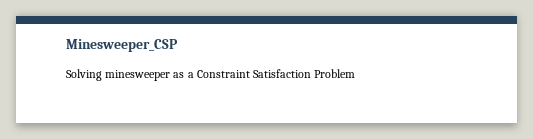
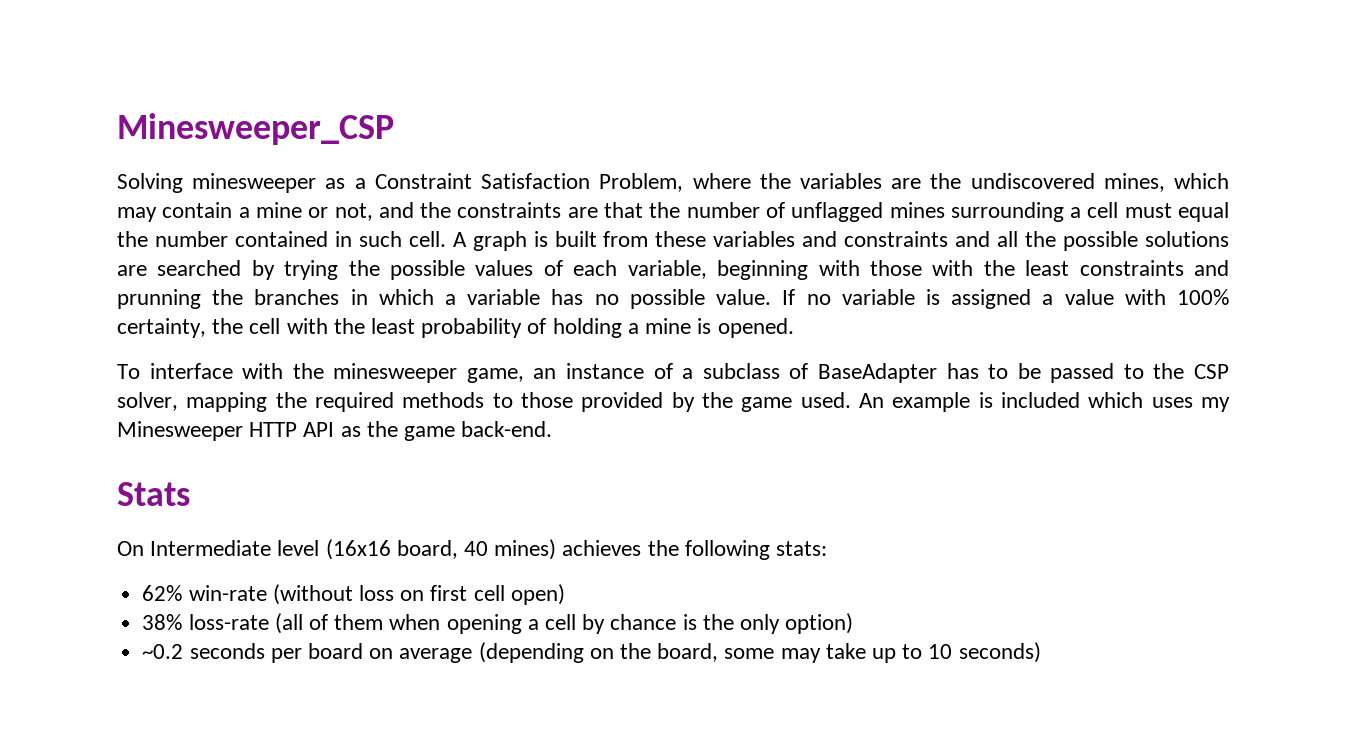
- Solving minesweeper as a Constraint Satisfaction Problem
+ Solving minesweeper as a Constraint Satisfaction Problem, where the variables are the undiscovered mines, which may contain a mine or not, and the constraints are that the number of unflagged mines surrounding a cell must equal the number contained in such cell. A graph is built from these variables and constraints and all the possible solutions are searched by trying the possible values of each variable, beginning with those with the least constraints and prunning the branches in which a variable has no possible value. If no variable is assigned a value with 100% certainty, the cell with the least probability of holding a mine is opened.
+ To interface with the minesweeper game, an instance of a subclass of BaseAdapter has to be passed to the CSP solver, mapping the required methods to those provided by the game used. An example is included which uses my Minesweeper HTTP API as the game back-end.
+ Stats
+ On Intermediate level (16x16 board, 40 mines) achieves the following stats:
+ 62% win-rate (without loss on first cell open)
+ 38% loss-rate (all of them when opening a cell by chance is the only option)
+ ~0.2 seconds per board on average (depending on the board, some may take up to 10 seconds)

